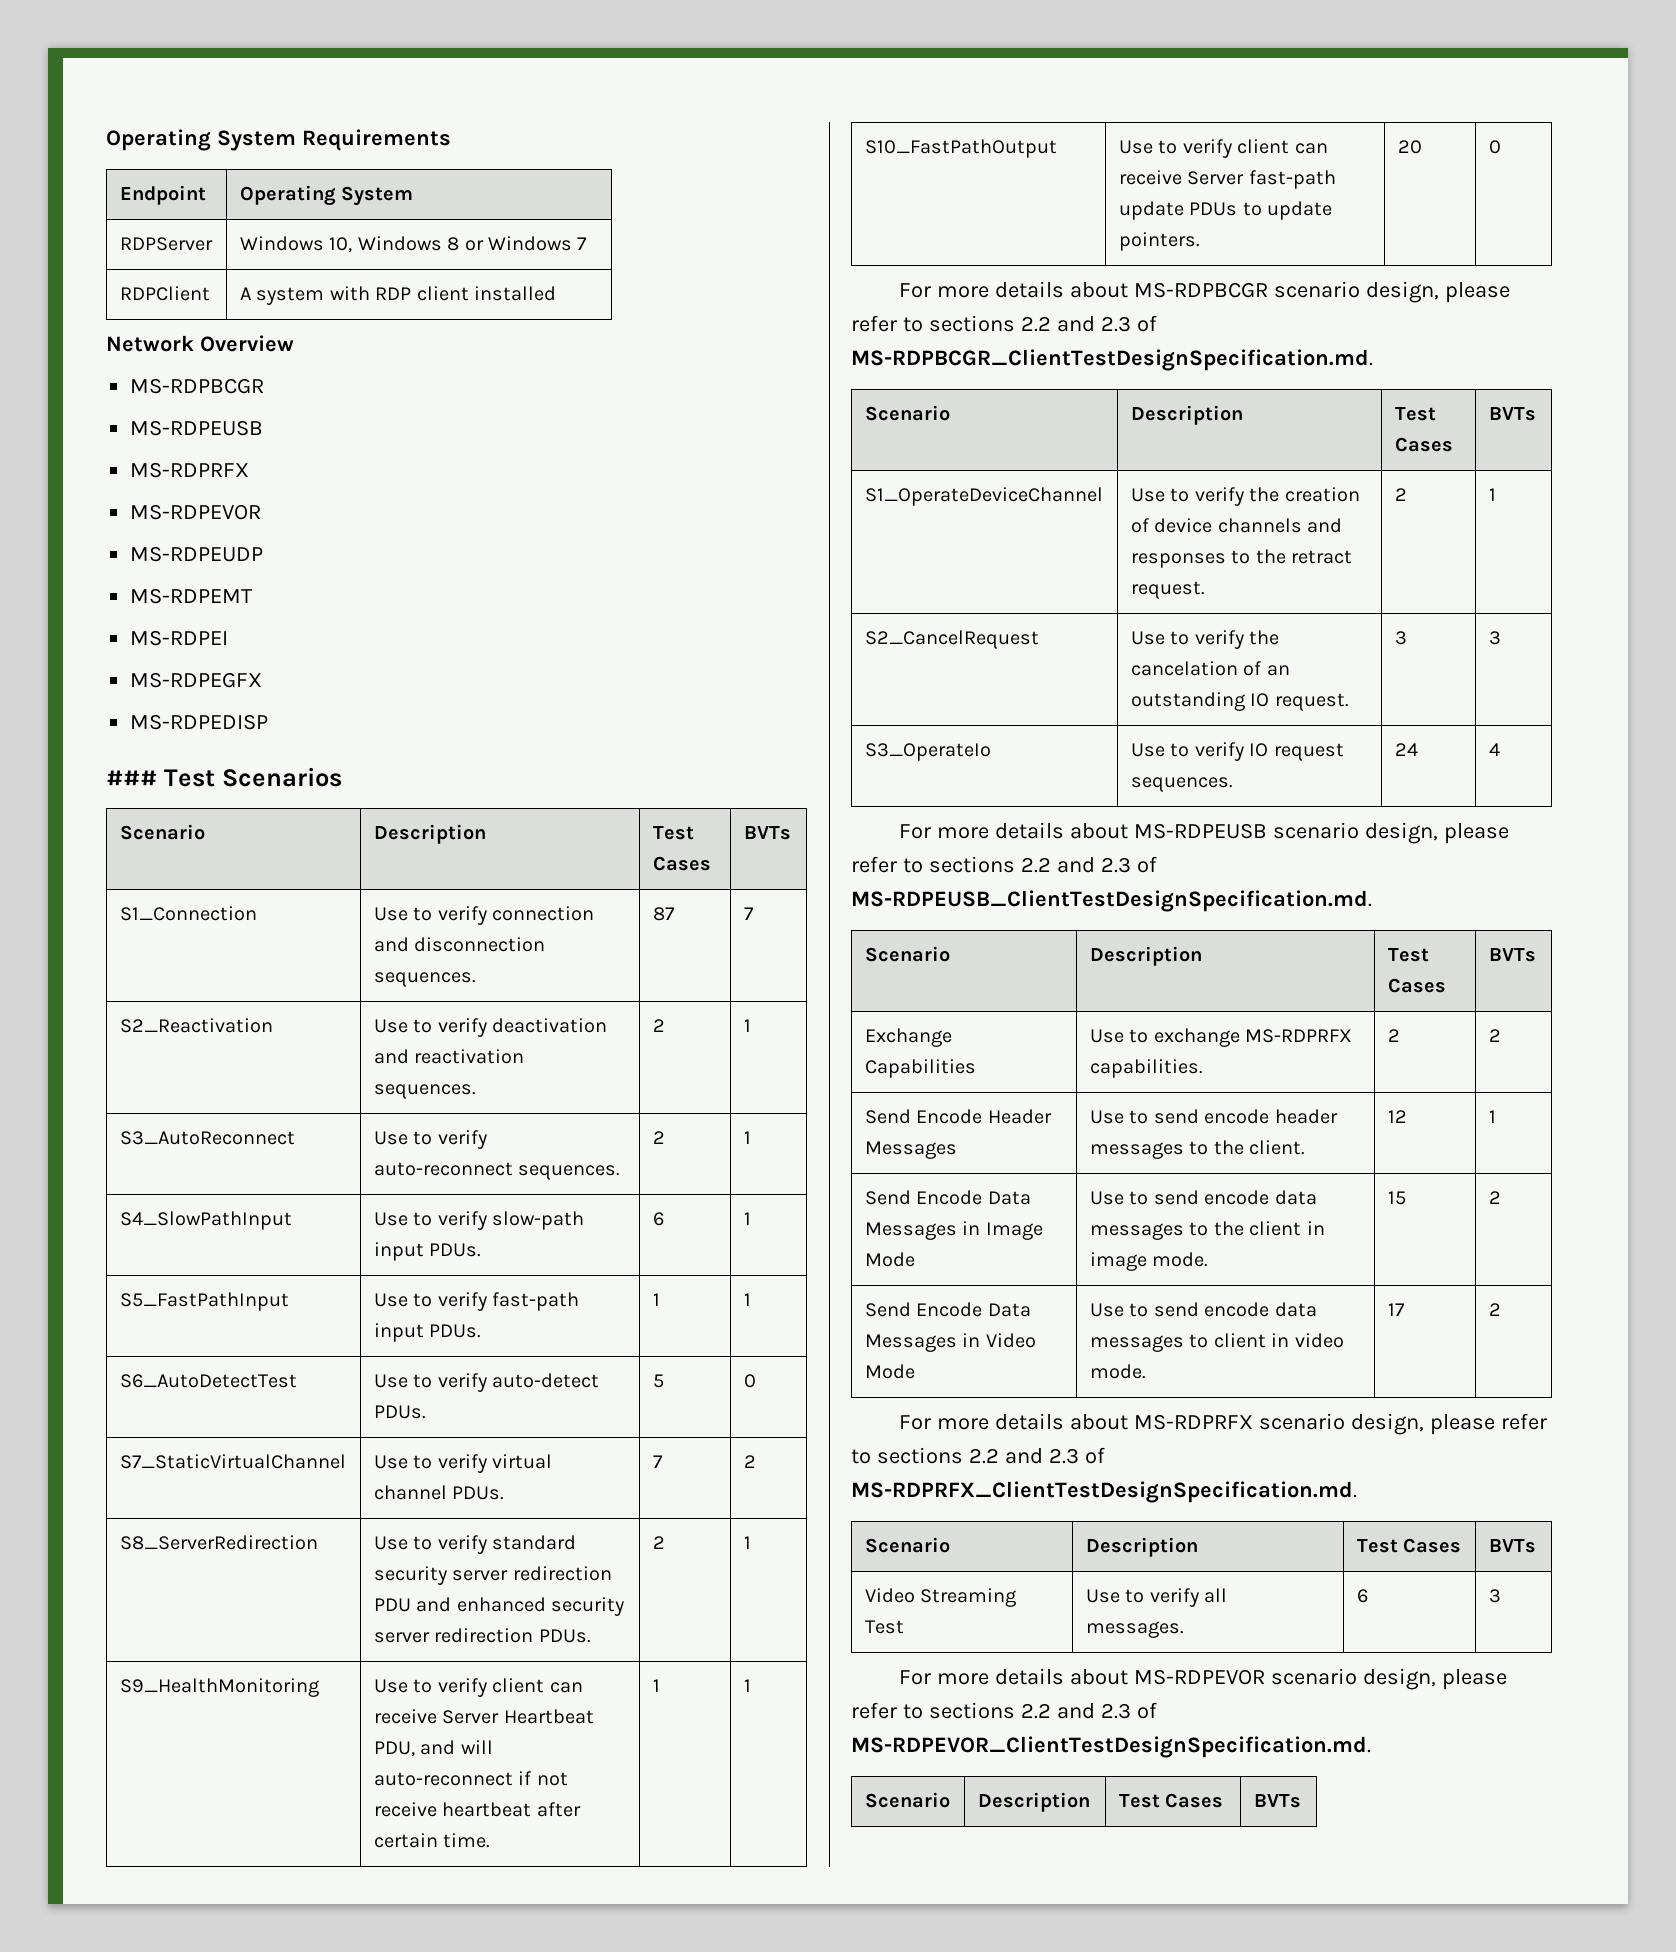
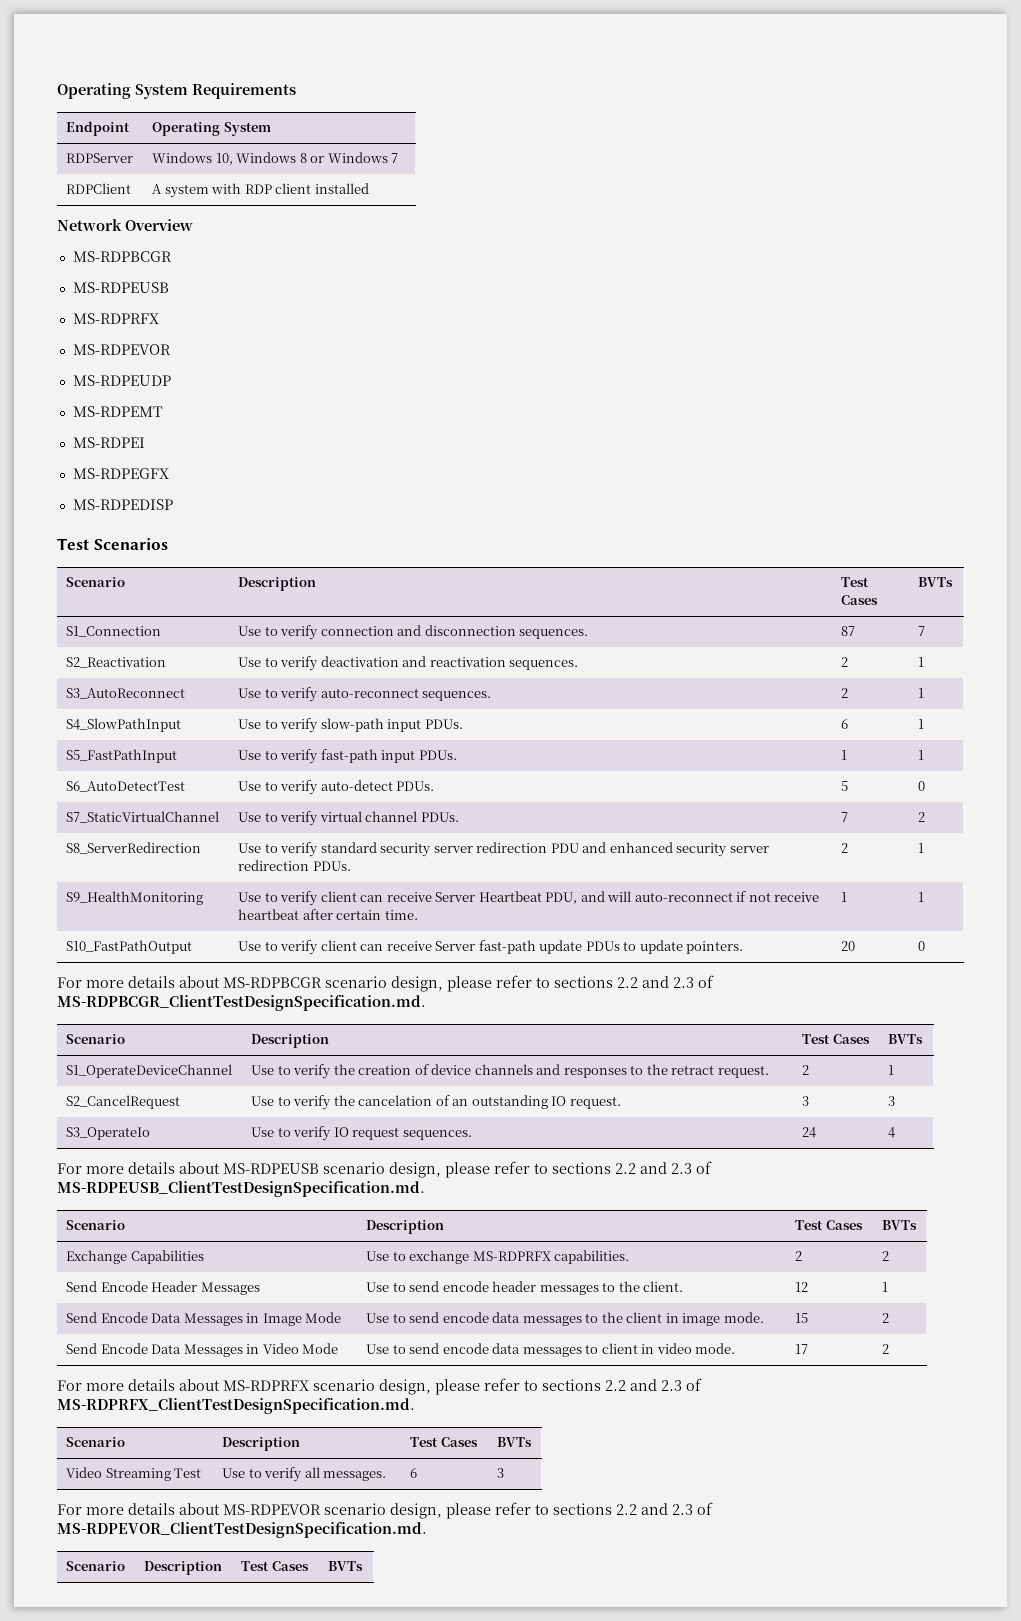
- ### Test Scenarios
+ Test Scenarios

